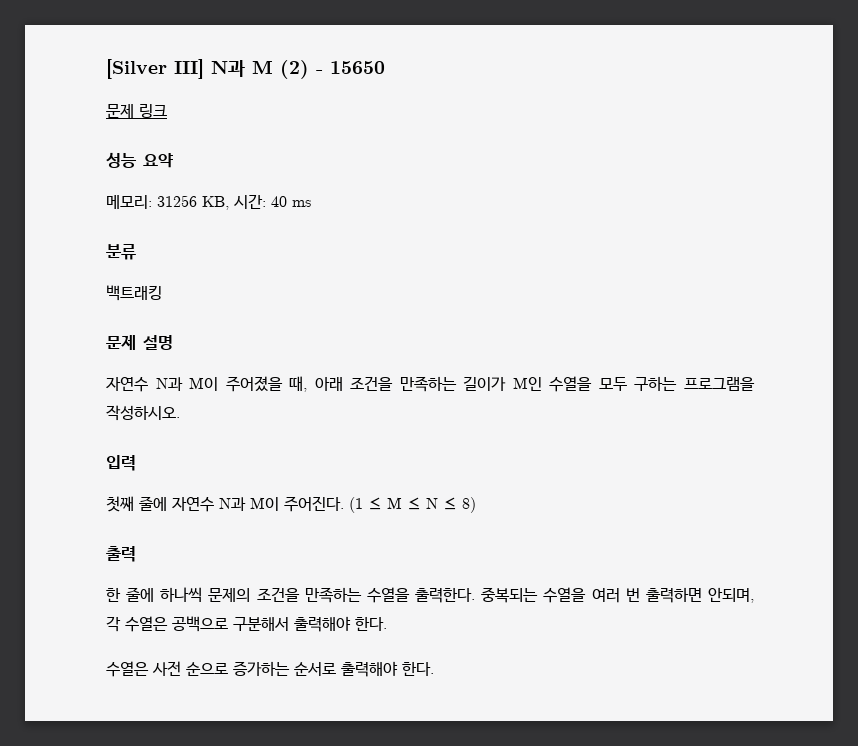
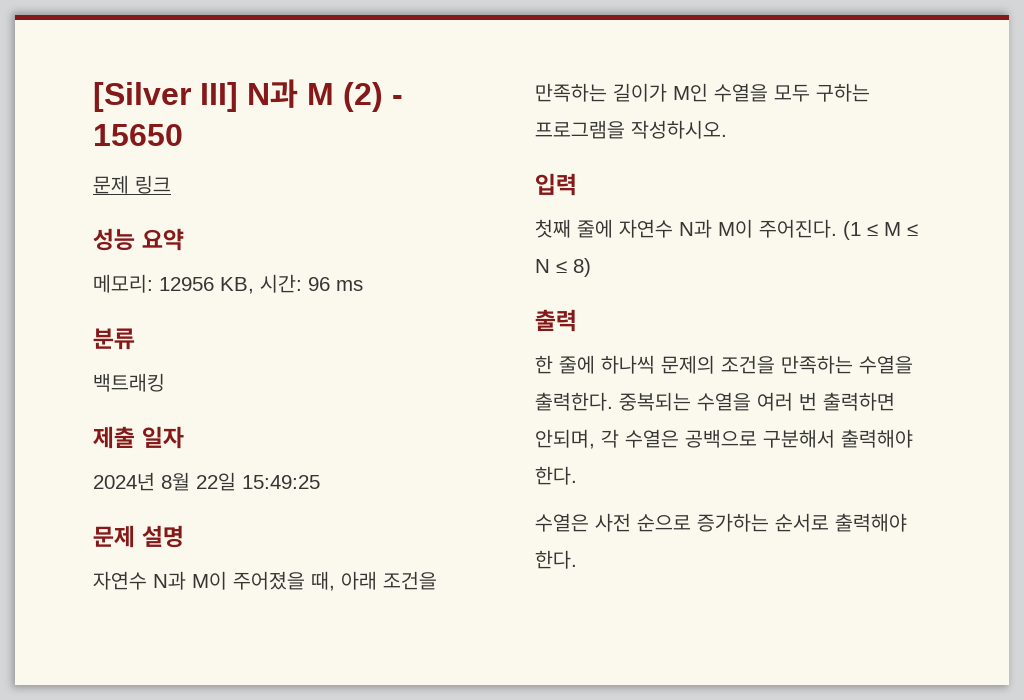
- 메모리: 31256 KB, 시간: 40 ms
+ 메모리: 12956 KB, 시간: 96 ms
+ 제출 일자
+ 2024년 8월 22일 15:49:25

